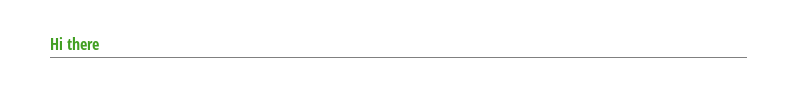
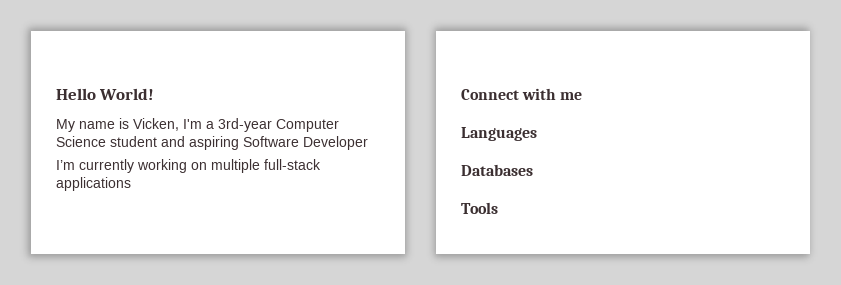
- Hi there
+ Hello World!
+ My name is Vicken, I'm a 3rd-year Computer Science student and aspiring Software Developer
+ I’m currently working on multiple full-stack applications
+ Connect with me
+ Languages
+ Databases
+ Tools

